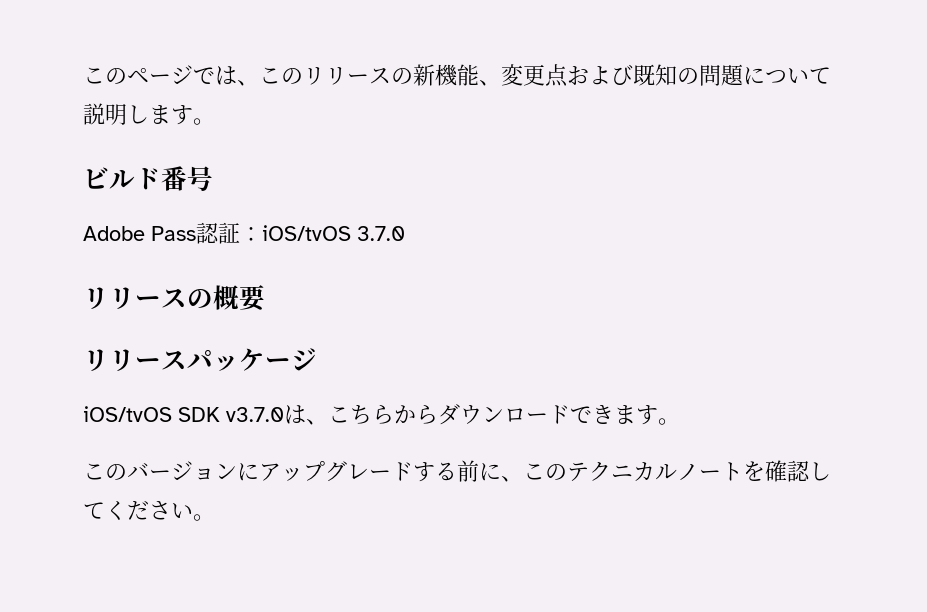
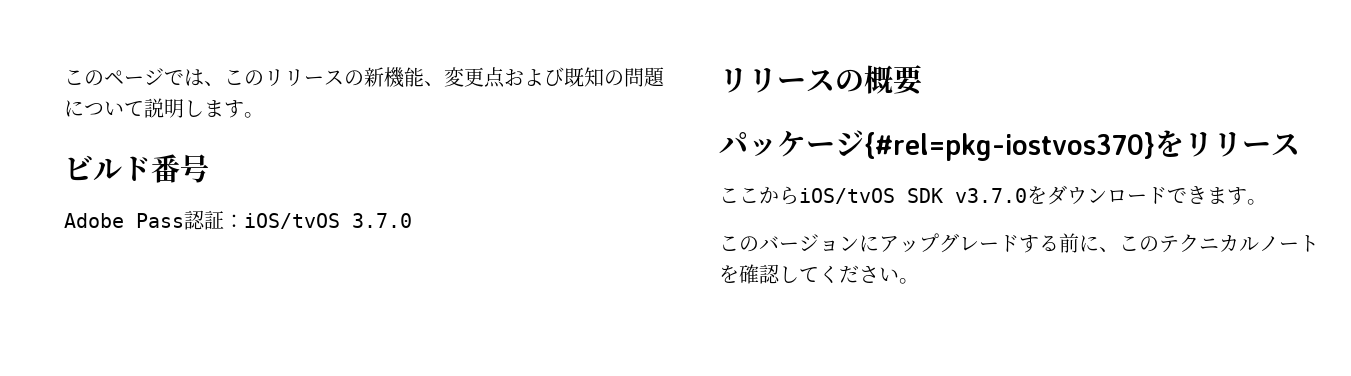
- リリースパッケージ
- iOS/tvOS SDK v3.7.0は、こちらからダウンロードできます。
+ パッケージ{#rel=pkg-iostvos370}をリリース
+ ここからiOS/tvOS SDK v3.7.0をダウンロードできます。

